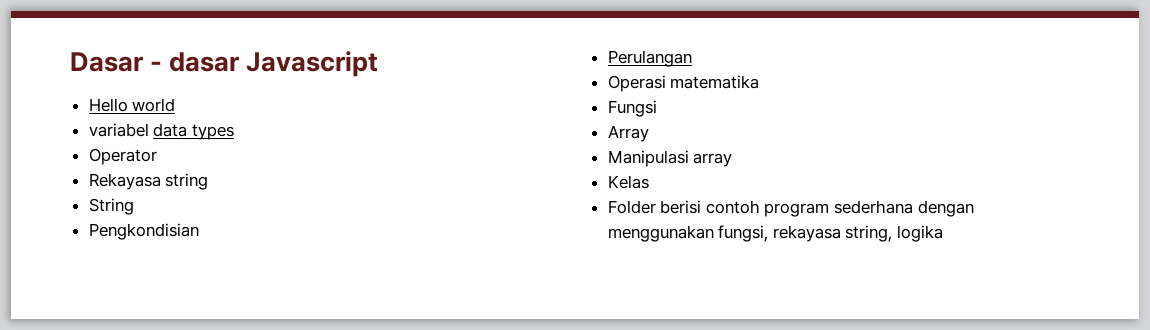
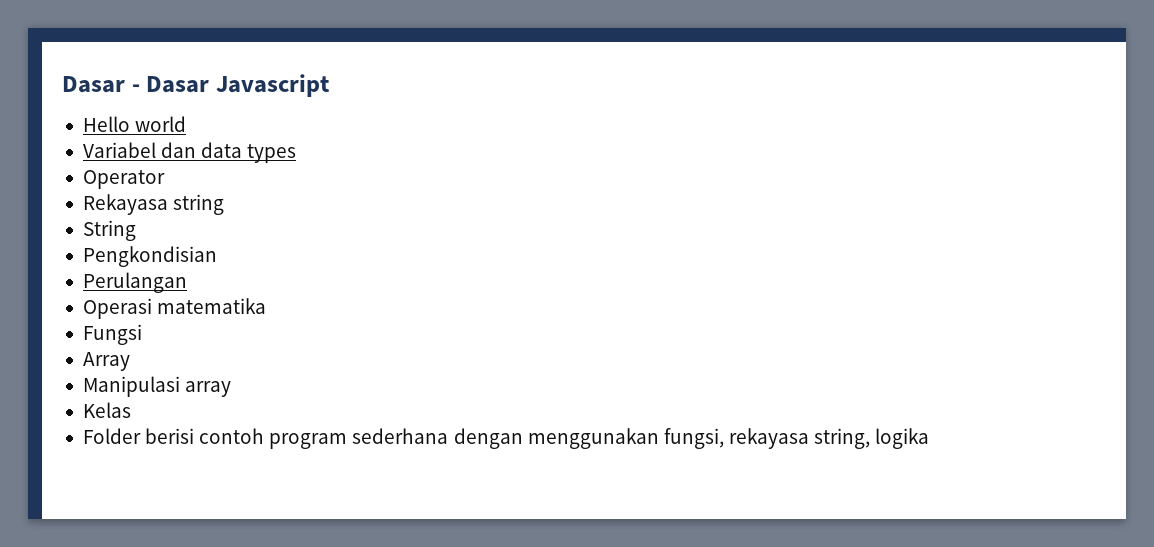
- Dasar - dasar Javascript
+ Dasar - Dasar Javascript
- variabel data types
+ Variabel dan data types

